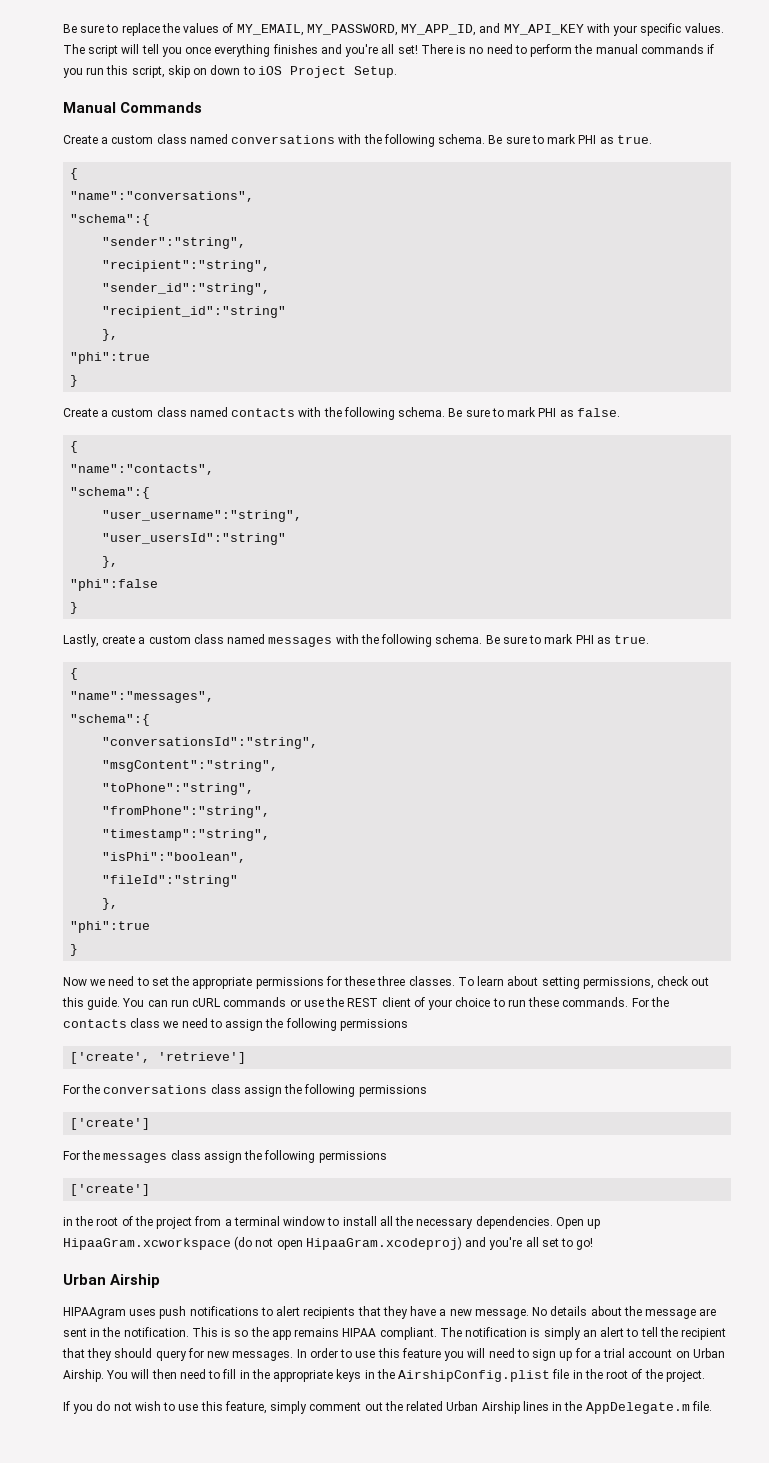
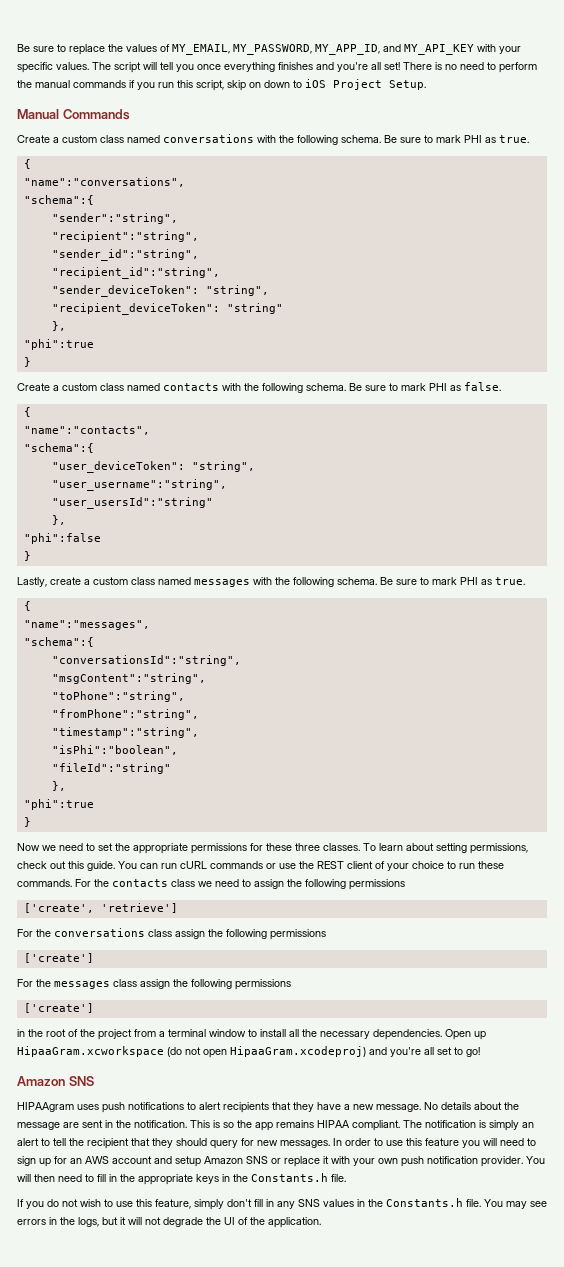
- "recipient_id":"string"
+ "recipient_id":"string",
+ "sender_deviceToken": "string",
+ "recipient_deviceToken": "string"
+ "user_deviceToken": "string",
  Open up HipaaGram.xcworkspace (do not open HipaaGram.xcodeproj) and you're all set to go!
- Urban Airship
+ Amazon SNS
- In order to use this feature you will need to sign up for a trial account on Urban Airship.
+ In order to use this feature you will need to sign up for an AWS account and setup Amazon SNS or replace it with your own push notification provider.
- You will then need to fill in the appropriate keys in the AirshipConfig.plist file in the root of the project.
+ You will then need to fill in the appropriate keys in the Constants.h file.
- If you do not wish to use this feature, simply comment out the related Urban Airship lines in the AppDelegate.m file.
+ If you do not wish to use this feature, simply don't fill in any SNS values in the Constants.h file. You may see errors in the logs, but it will not degrade the UI of the application.

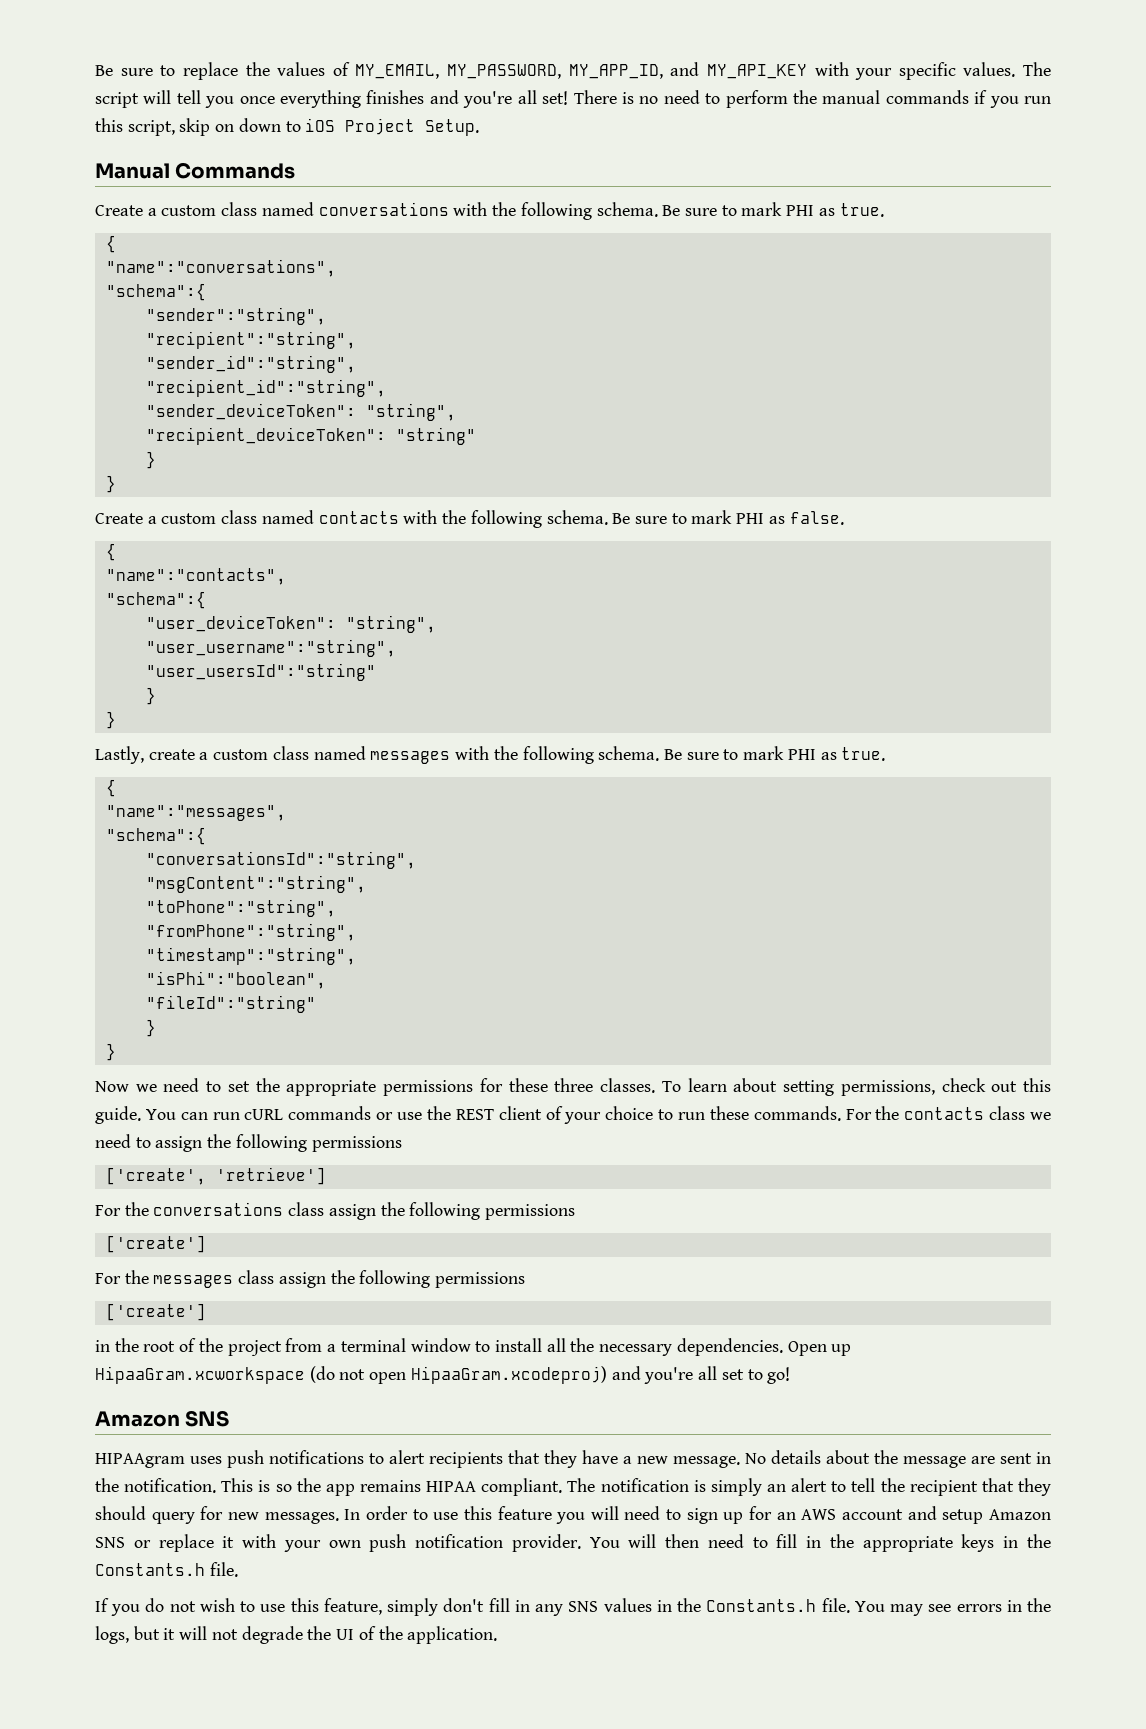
  "recipient_deviceToken": "string"
- },
- "phi":true
+ }
  "user_usersId":"string"
- },
- "phi":false
+ }
  "fileId":"string"
- },
- "phi":true
+ }

